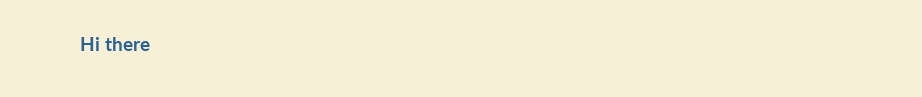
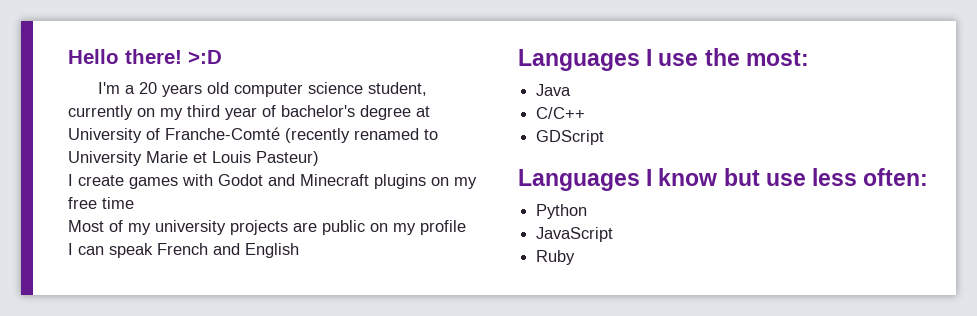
- Hi there
+ Hello there! >:D
+ I'm a 20 years old computer science student, currently on my third year of bachelor's degree at University of Franche-Comté (recently renamed to University Marie et Louis Pasteur)
+ I create games with Godot and Minecraft plugins on my free time
+ Most of my university projects are public on my profile
+ I can speak French and English
+ Languages I use the most:
+ Java
+ C/C++
+ GDScript
+ Languages I know but use less often:
+ Python
+ JavaScript
+ Ruby

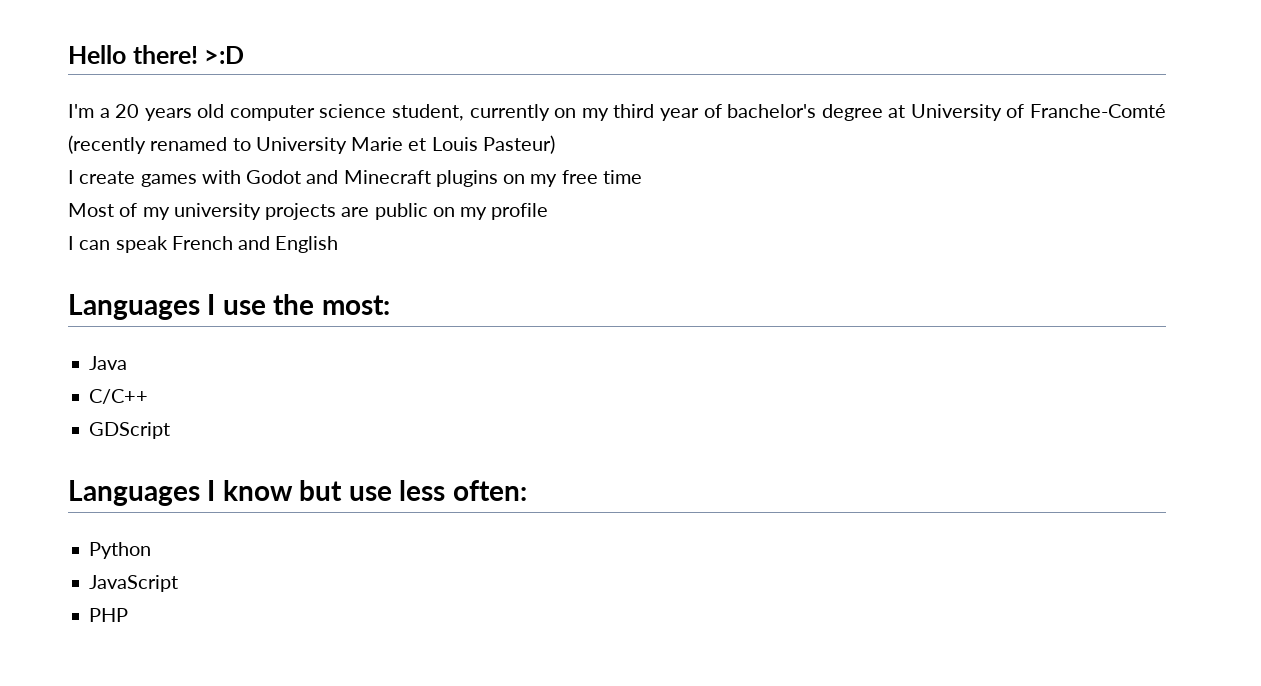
- Ruby
+ PHP

